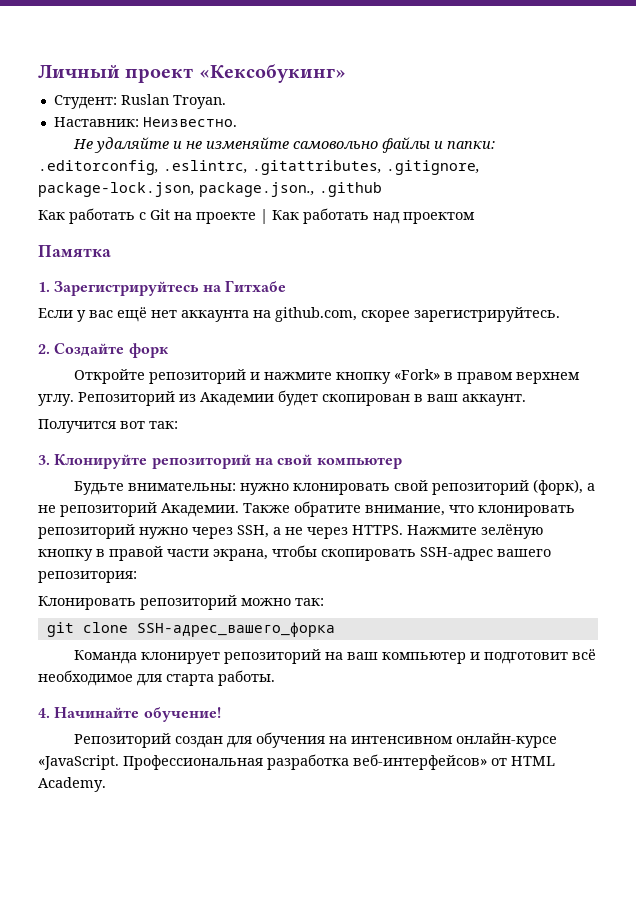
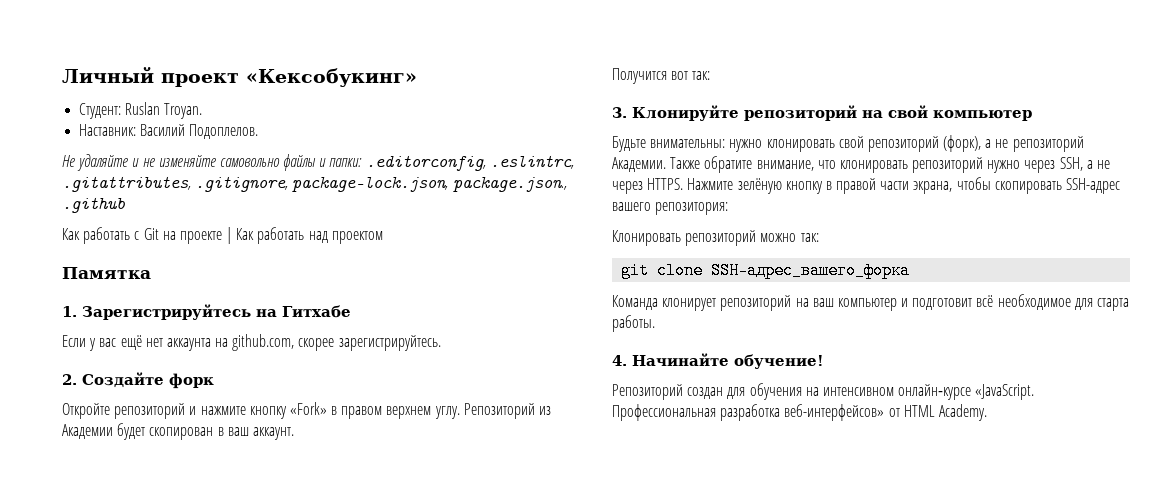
- Наставник: Неизвестно.
+ Наставник: Василий Подоплелов.

